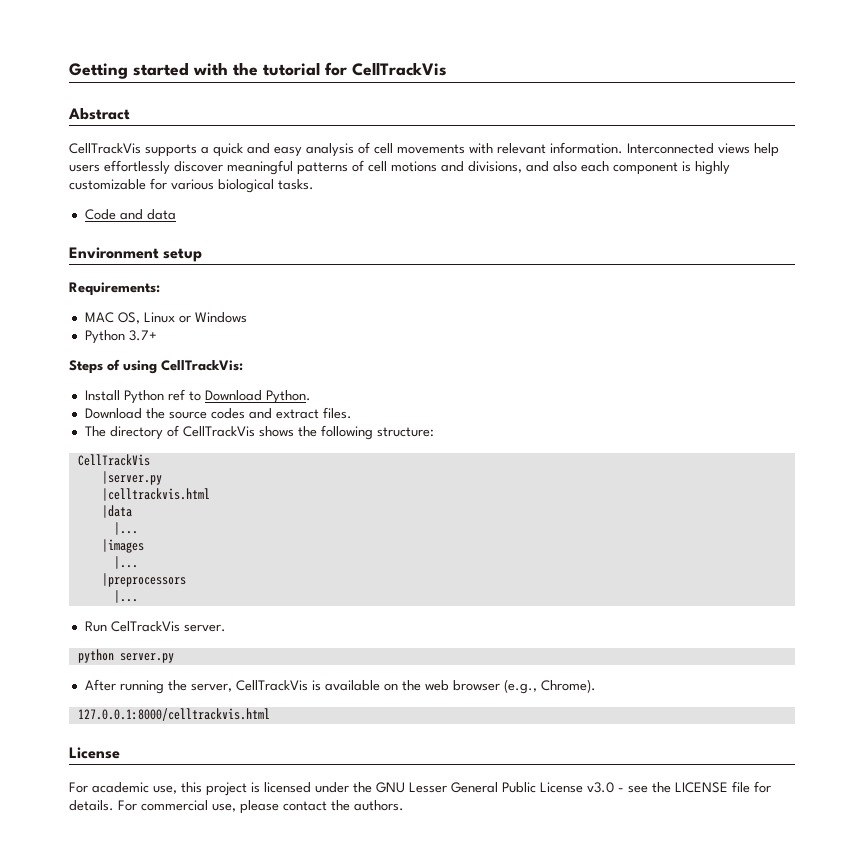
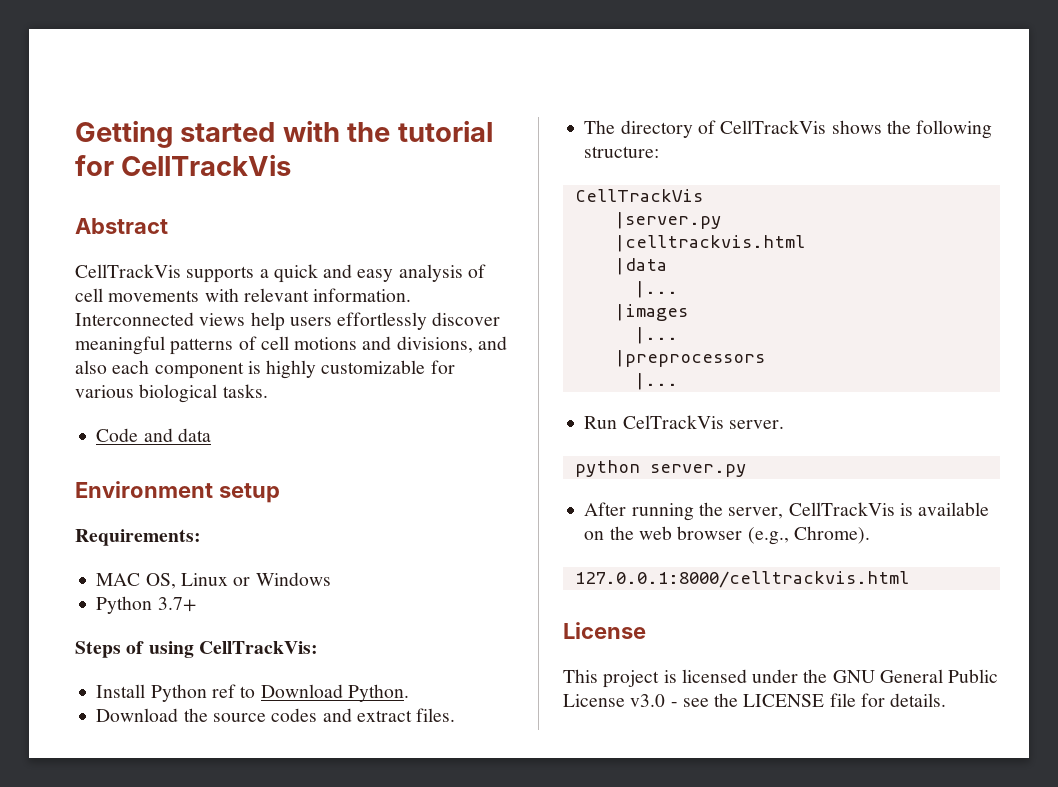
- For academic use, this project is licensed under the GNU Lesser General Public License v3.0 - see the LICENSE file for details. For commercial use, please contact the authors.
+ This project is licensed under the GNU General Public License v3.0 - see the LICENSE file for details.

